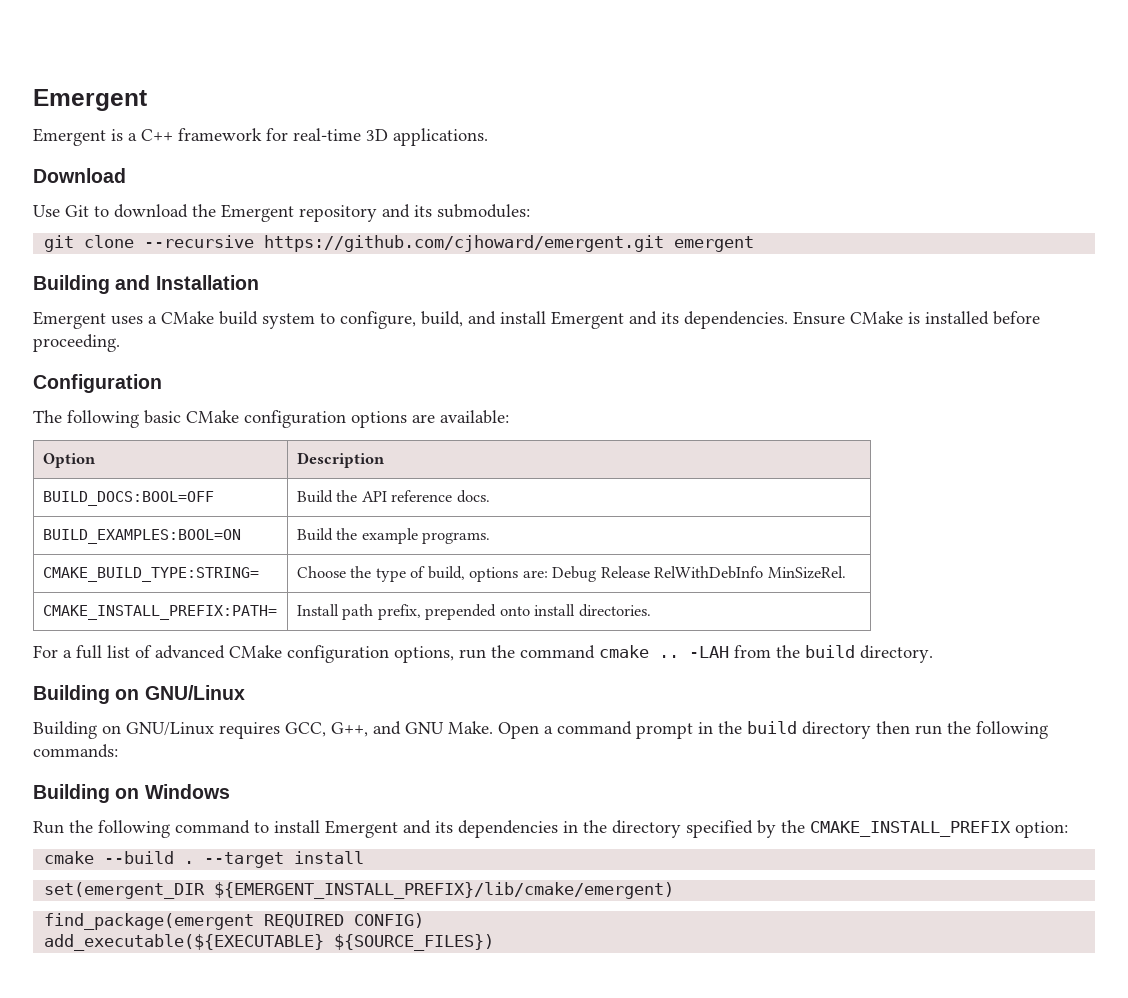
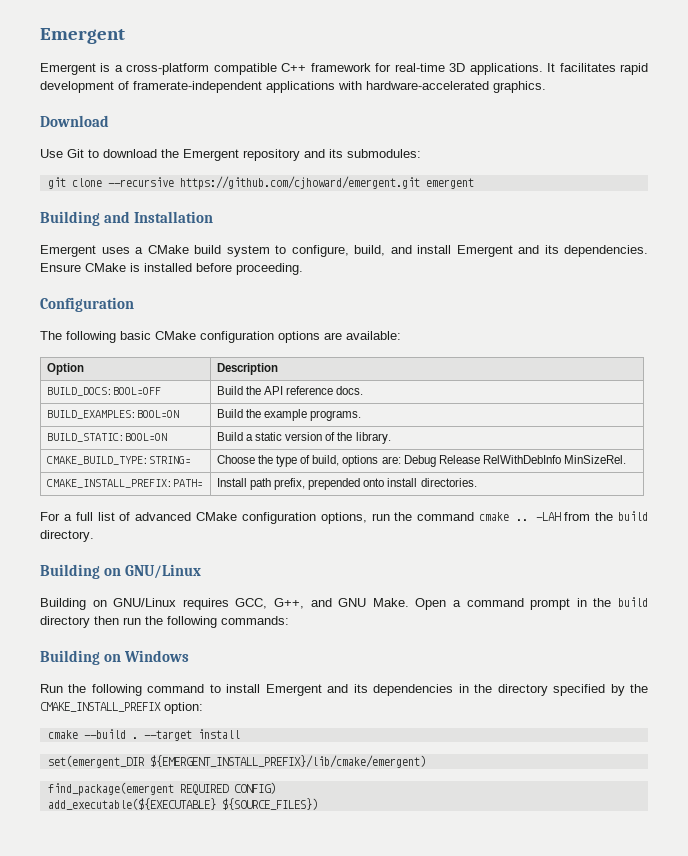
- Emergent is a C++ framework for real-time 3D applications.
+ Emergent is a cross-platform compatible C++ framework for real-time 3D applications. It facilitates rapid development of framerate-independent applications with hardware-accelerated graphics.
+ BUILD_STATIC:BOOL=ON | Build a static version of the library.

